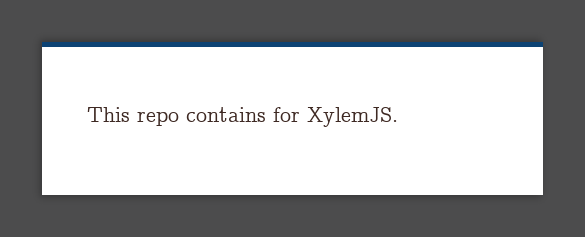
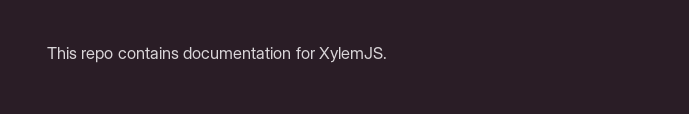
- This repo contains for XylemJS.
+ This repo contains documentation for XylemJS.

